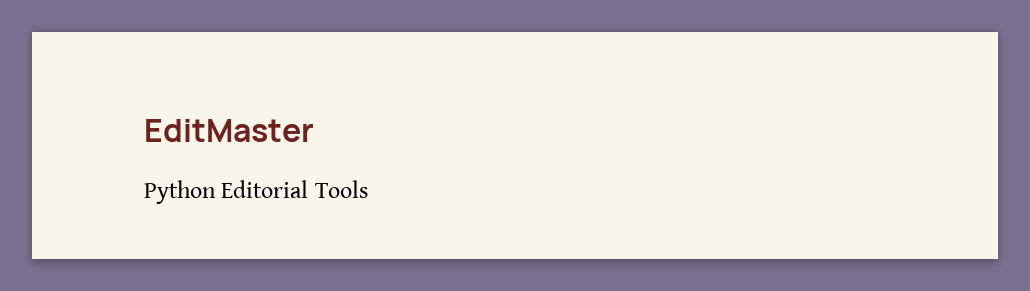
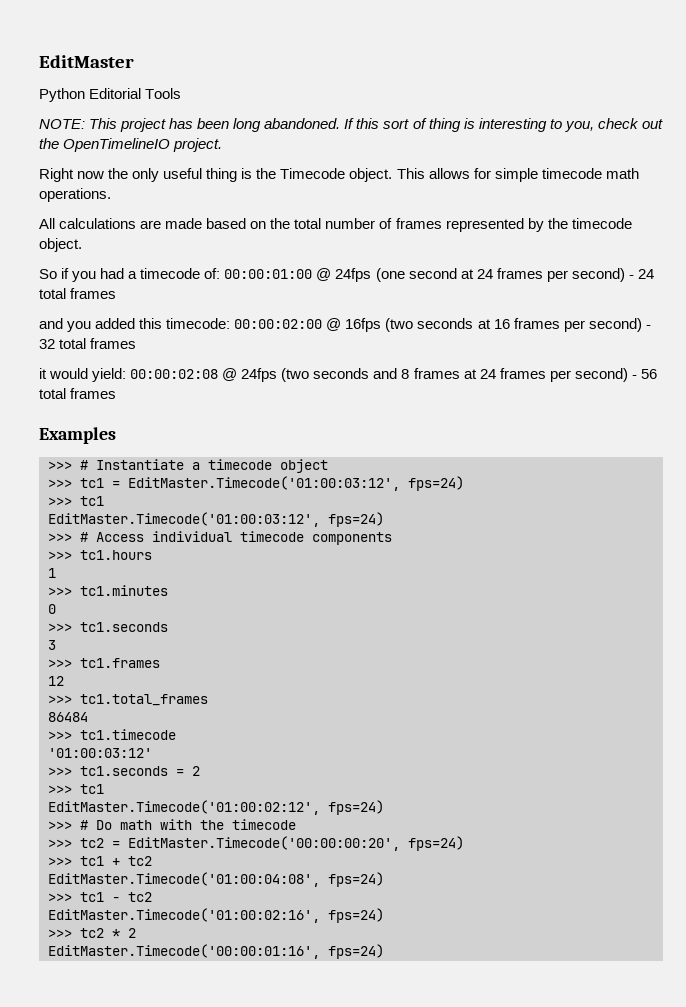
+ NOTE: This project has been long abandoned. If this sort of thing is interesting to you, check out the OpenTimelineIO project.
+ Right now the only useful thing is the Timecode object. This allows for simple timecode math operations.
+ All calculations are made based on the total number of frames represented by the timecode object.
+ So if you had a timecode of: 00:00:01:00 @ 24fps (one second at 24 frames per second) - 24 total frames
+ and you added this timecode: 00:00:02:00 @ 16fps (two seconds at 16 frames per second) - 32 total frames
+ it would yield: 00:00:02:08 @ 24fps (two seconds and 8 frames at 24 frames per second) - 56 total frames
+ Examples
+ >>> # Instantiate a timecode object
+ >>> tc1 = EditMaster.Timecode('01:00:03:12', fps=24)
+ >>> tc1
+ EditMaster.Timecode('01:00:03:12', fps=24)
+ >>> # Access individual timecode components
+ >>> tc1.hours
+ 1
+ >>> tc1.minutes
+ 0
+ >>> tc1.seconds
+ 3
+ >>> tc1.frames
+ 12
+ >>> tc1.total_frames
+ 86484
+ >>> tc1.timecode
+ '01:00:03:12'
+ >>> tc1.seconds = 2
+ >>> tc1
+ EditMaster.Timecode('01:00:02:12', fps=24)
+ >>> # Do math with the timecode
+ >>> tc2 = EditMaster.Timecode('00:00:00:20', fps=24)
+ >>> tc1 + tc2
+ EditMaster.Timecode('01:00:04:08', fps=24)
+ >>> tc1 - tc2
+ EditMaster.Timecode('01:00:02:16', fps=24)
+ >>> tc2 * 2
+ EditMaster.Timecode('00:00:01:16', fps=24)

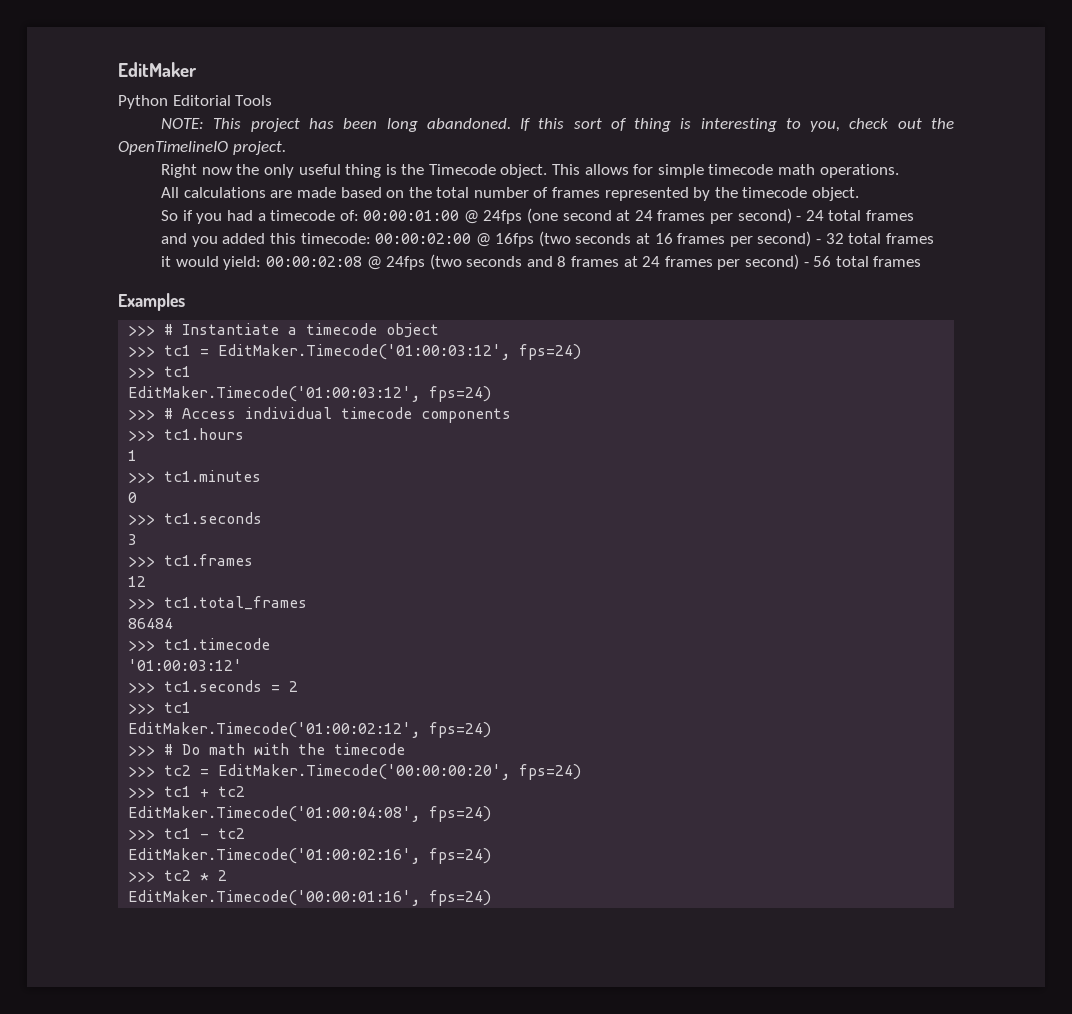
- EditMaster
+ EditMaker
- >>> tc1 = EditMaster.Timecode('01:00:03:12', fps=24)
+ >>> tc1 = EditMaker.Timecode('01:00:03:12', fps=24)
  >>> tc1
- EditMaster.Timecode('01:00:03:12', fps=24)
+ EditMaker.Timecode('01:00:03:12', fps=24)
- EditMaster.Timecode('01:00:02:12', fps=24)
+ EditMaker.Timecode('01:00:02:12', fps=24)
- >>> tc2 = EditMaster.Timecode('00:00:00:20', fps=24)
+ >>> tc2 = EditMaker.Timecode('00:00:00:20', fps=24)
- EditMaster.Timecode('01:00:04:08', fps=24)
+ EditMaker.Timecode('01:00:04:08', fps=24)
- EditMaster.Timecode('01:00:02:16', fps=24)
+ EditMaker.Timecode('01:00:02:16', fps=24)
- EditMaster.Timecode('00:00:01:16', fps=24)
+ EditMaker.Timecode('00:00:01:16', fps=24)

